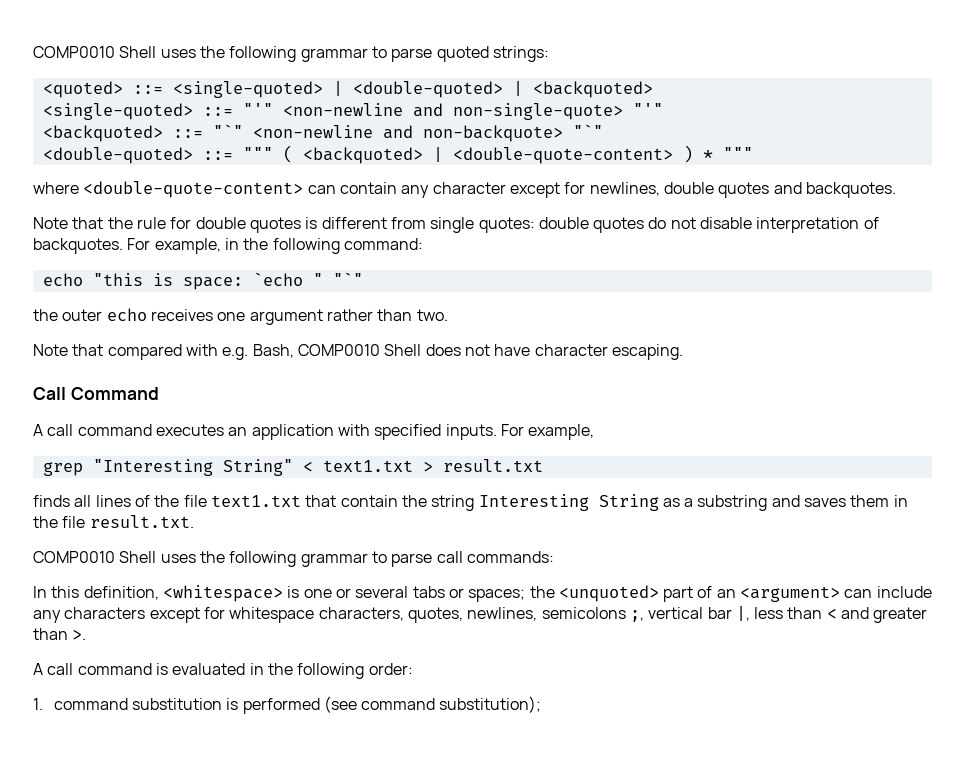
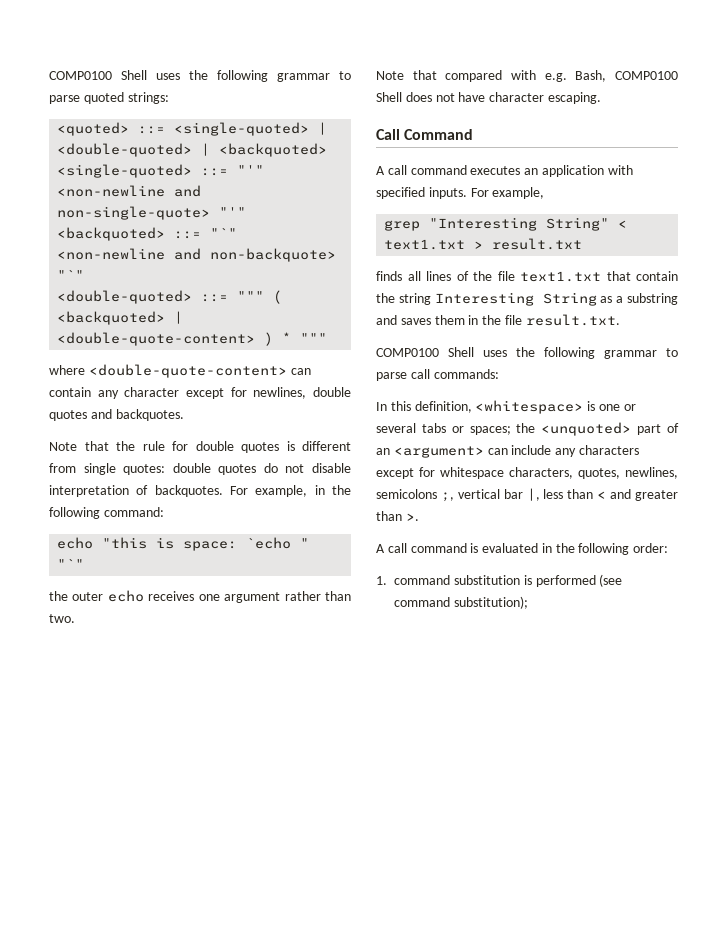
- COMP0010 Shell uses the following grammar to parse quoted strings:
+ COMP0100 Shell uses the following grammar to parse quoted strings:
- Note that compared with e.g. Bash, COMP0010 Shell does not have character escaping.
+ Note that compared with e.g. Bash, COMP0100 Shell does not have character escaping.
- COMP0010 Shell uses the following grammar to parse call commands:
+ COMP0100 Shell uses the following grammar to parse call commands:

